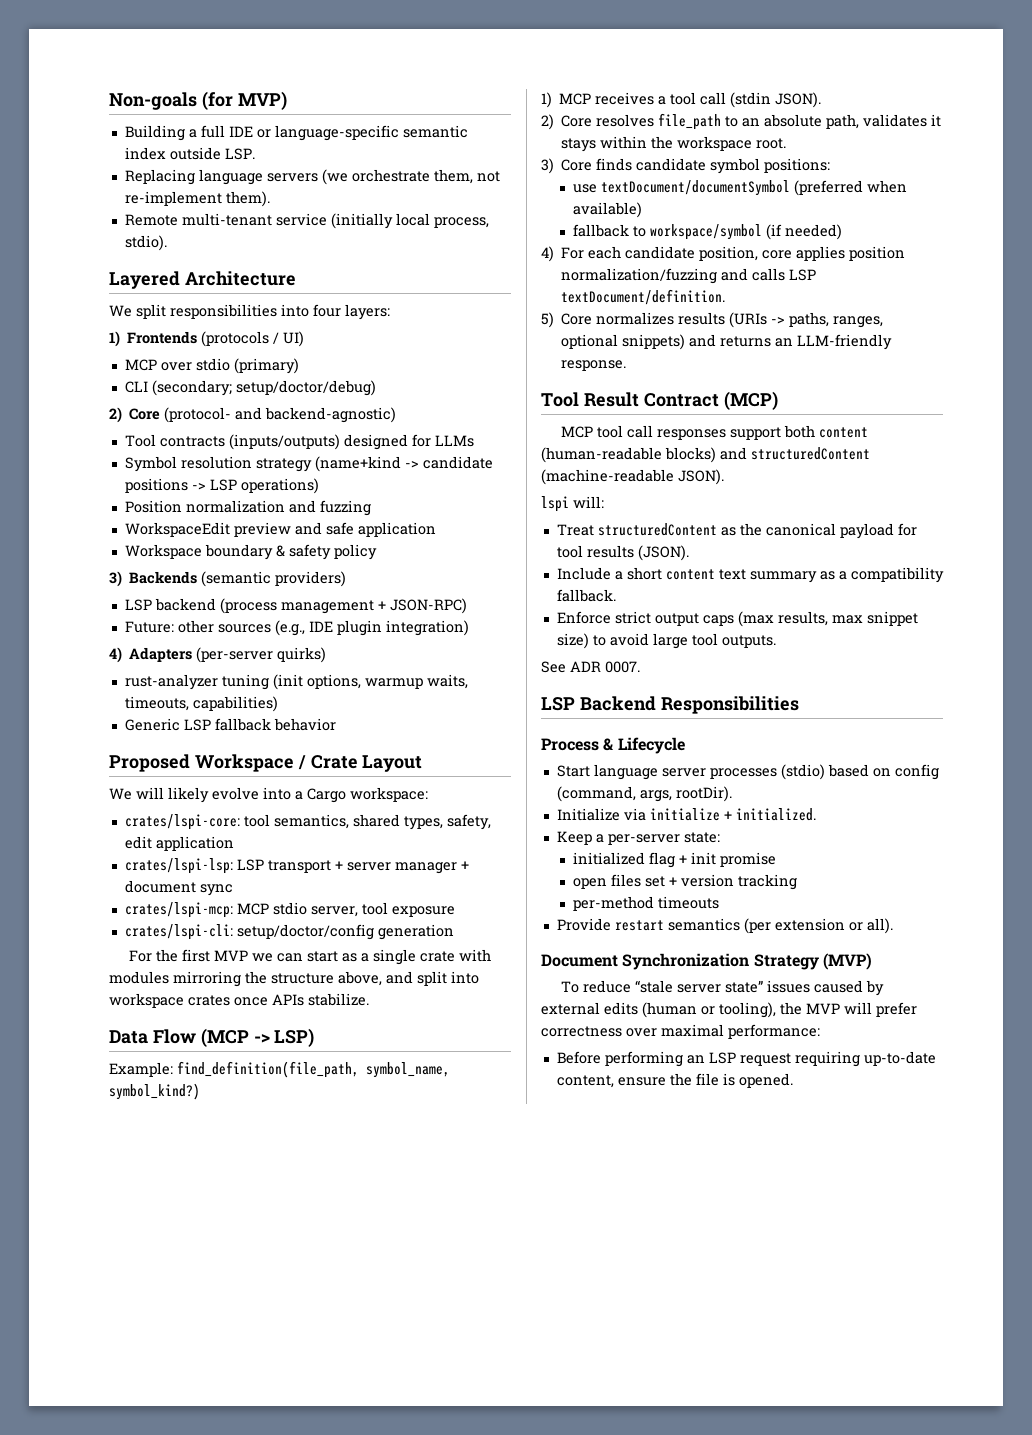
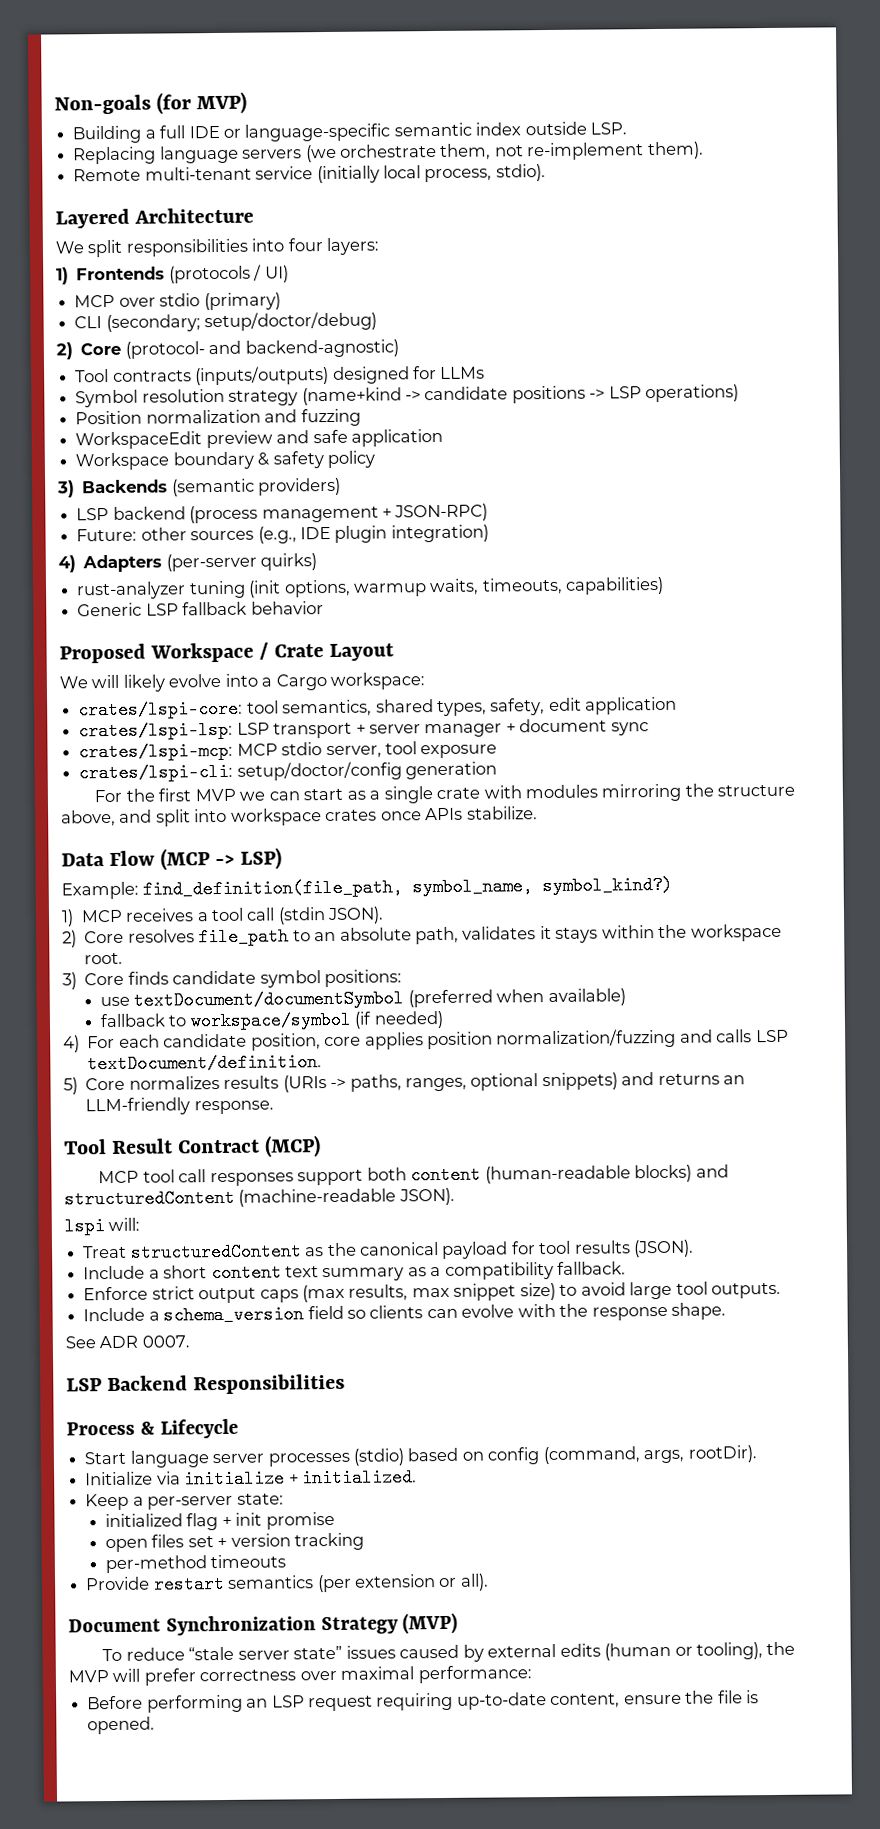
+ Include a schema_version field so clients can evolve with the response shape.

